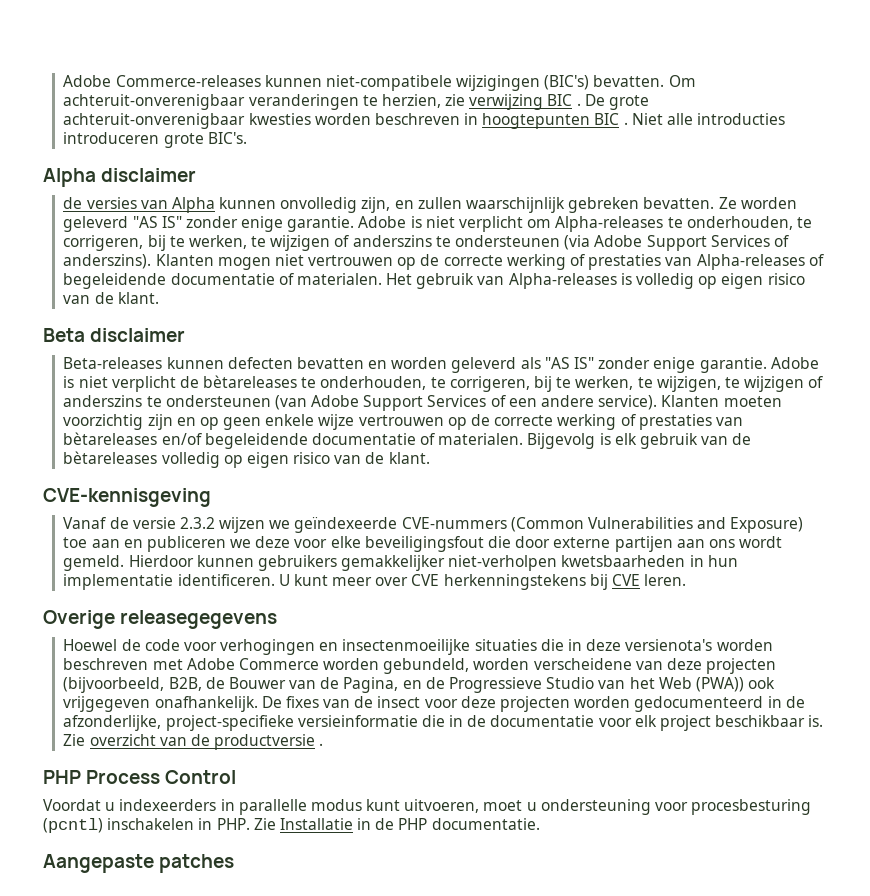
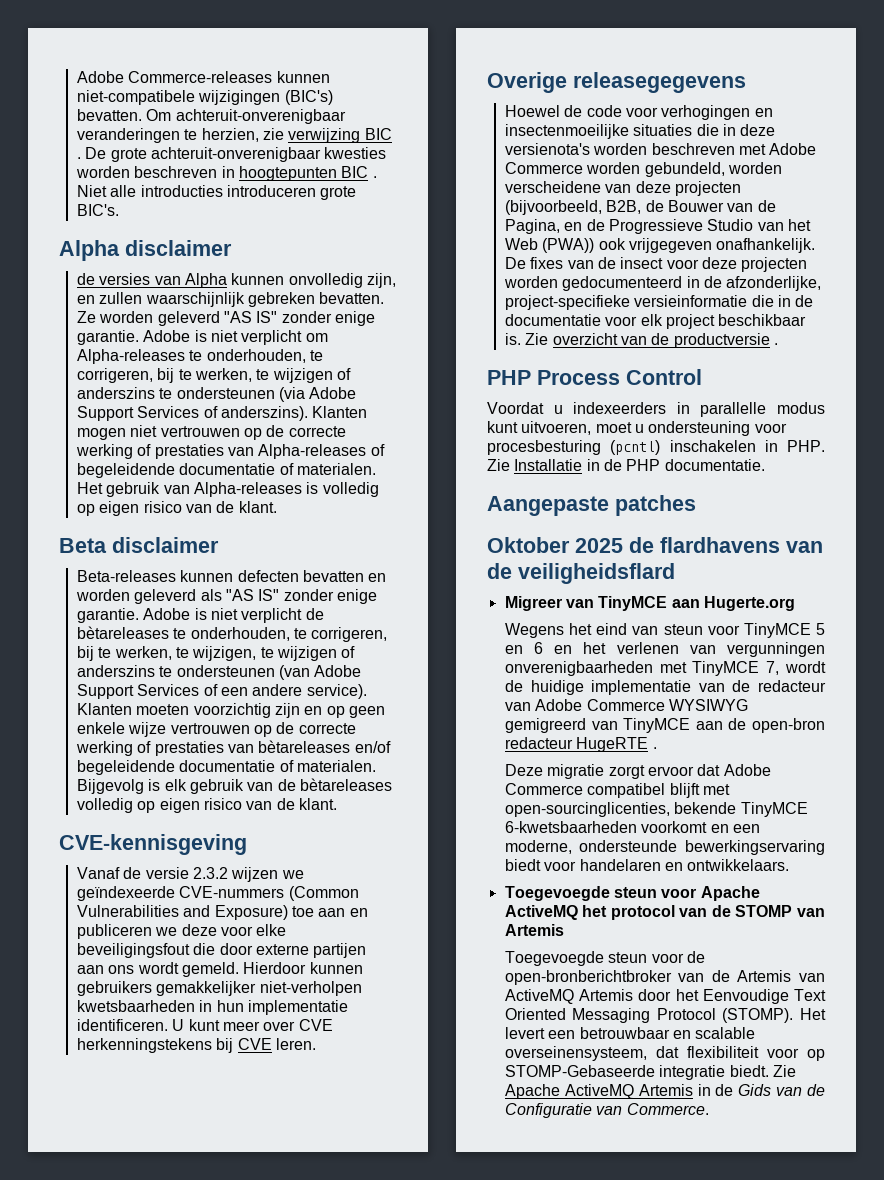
+ Oktober 2025 de flardhavens van de veiligheidsflard
+ Migreer van TinyMCE aan Hugerte.org
+ Wegens het eind van steun voor TinyMCE 5 en 6 en het verlenen van vergunningen onverenigbaarheden met TinyMCE 7, wordt de huidige implementatie van de redacteur van Adobe Commerce WYSIWYG gemigreerd van TinyMCE aan de open-bron redacteur HugeRTE .
+ Deze migratie zorgt ervoor dat Adobe Commerce compatibel blijft met open-sourcinglicenties, bekende TinyMCE 6-kwetsbaarheden voorkomt en een moderne, ondersteunde bewerkingservaring biedt voor handelaren en ontwikkelaars.
+ Toegevoegde steun voor Apache ActiveMQ het protocol van de STOMP van Artemis
+ Toegevoegde steun voor de open-bronberichtbroker van de Artemis van ActiveMQ Artemis door het Eenvoudige Text Oriented Messaging Protocol (STOMP). Het levert een betrouwbaar en scalable overseinensysteem, dat flexibiliteit voor op STOMP-Gebaseerde integratie biedt. Zie Apache ActiveMQ Artemis in de Gids van de Configuratie van Commerce.

